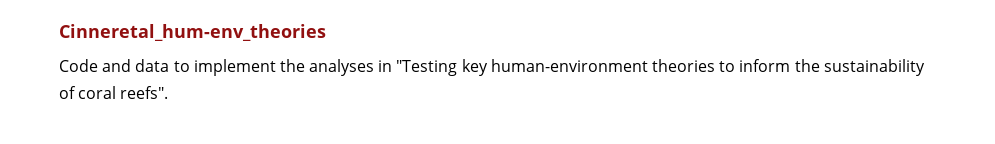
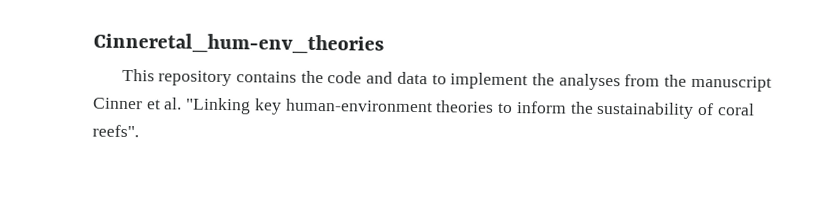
- Code and data to implement the analyses in "Testing key human-environment theories to inform the sustainability of coral reefs".
+ This repository contains the code and data to implement the analyses from the manuscript Cinner et al. "Linking key human-environment theories to inform the sustainability of coral reefs".

